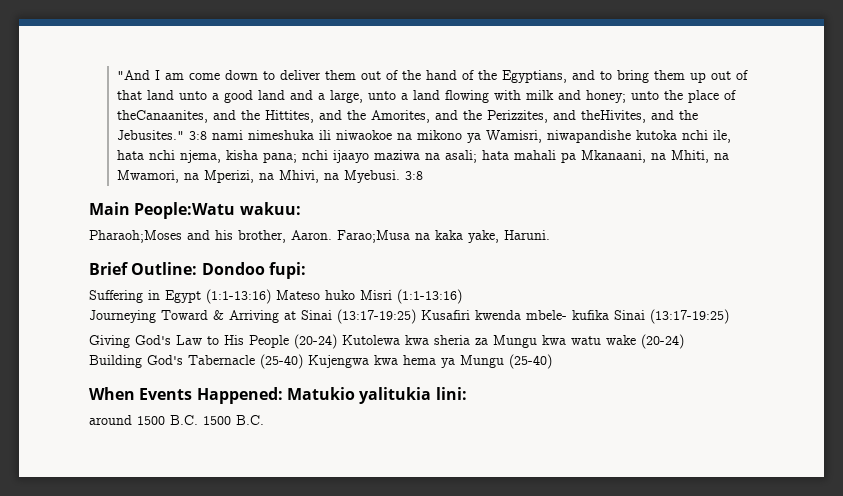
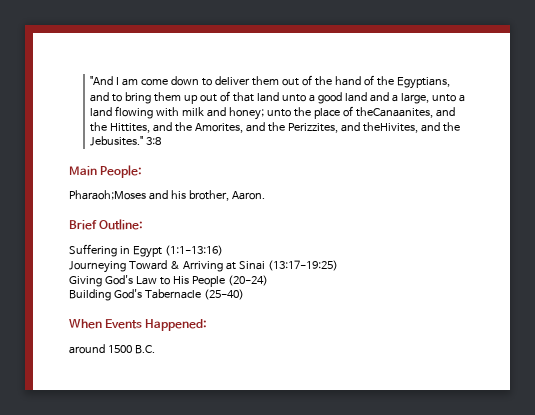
- 3:8 nami nimeshuka ili niwaokoe na mikono ya Wamisri, niwapandishe kutoka nchi ile, hata nchi njema, kisha pana; nchi ijaayo maziwa na asali; hata mahali pa Mkanaani, na Mhiti, na Mwamori, na Mperizi, na Mhivi, na Myebusi. 3:8
+ 3:8
- Main People:Watu wakuu:
+ Main People:
- Farao;Musa na kaka yake, Haruni.
- Brief Outline: Dondoo fupi:
+ Brief Outline:
- Suffering in Egypt (1:1-13:16) Mateso huko Misri (1:1-13:16)
+ Suffering in Egypt (1:1-13:16)
- Journeying Toward & Arriving at Sinai (13:17-19:25) Kusafiri kwenda mbele- kufika Sinai (13:17-19:25)
+ Journeying Toward & Arriving at Sinai (13:17-19:25)
- Giving God's Law to His People (20-24) Kutolewa kwa sheria za Mungu kwa watu wake (20-24)
- Building God's Tabernacle (25-40) Kujengwa kwa hema ya Mungu (25-40)
+ Giving God's Law to His People (20-24)
+ Building God's Tabernacle (25-40)
- When Events Happened: Matukio yalitukia lini:
+ When Events Happened:
- around 1500 B.C. 1500 B.C.
+ around 1500 B.C.

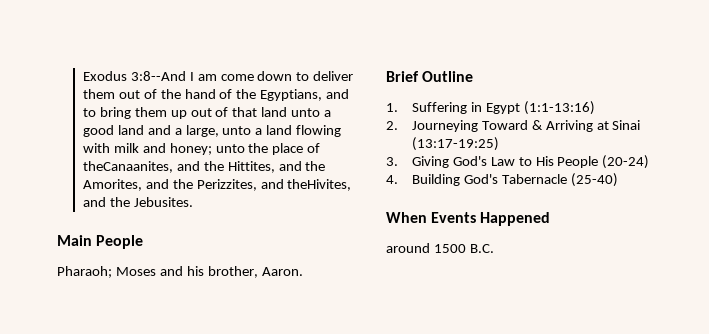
- "And I am come down to deliver them out of the hand of the Egyptians, and to bring them up out of that land unto a good land and a large, unto a land flowing with milk and honey; unto the place of theCanaanites, and the Hittites, and the Amorites, and the Perizzites, and theHivites, and the Jebusites." 3:8
+ Exodus 3:8--And I am come down to deliver them out of the hand of the Egyptians, and to bring them up out of that land unto a good land and a large, unto a land flowing with milk and honey; unto the place of theCanaanites, and the Hittites, and the Amorites, and the Perizzites, and theHivites, and the Jebusites.
- Main People:
- Pharaoh;Moses and his brother, Aaron.
+ Main People
+ Pharaoh; Moses and his brother, Aaron.
- Brief Outline:
- Suffering in Egypt (1:1-13:16)
+ Brief Outline
+ 1. Suffering in Egypt (1:1-13:16)
- Journeying Toward & Arriving at Sinai (13:17-19:25)
+ 2. Journeying Toward & Arriving at Sinai (13:17-19:25)
- Giving God's Law to His People (20-24)
+ 3. Giving God's Law to His People (20-24)
- Building God's Tabernacle (25-40)
+ 4. Building God's Tabernacle (25-40)
- When Events Happened:
+ When Events Happened

